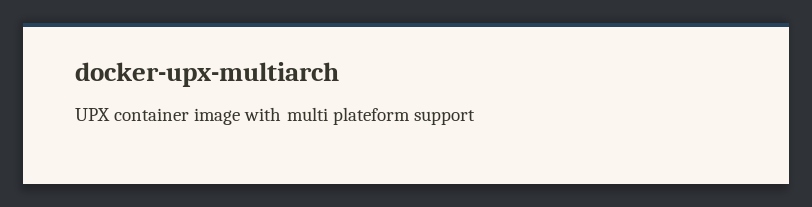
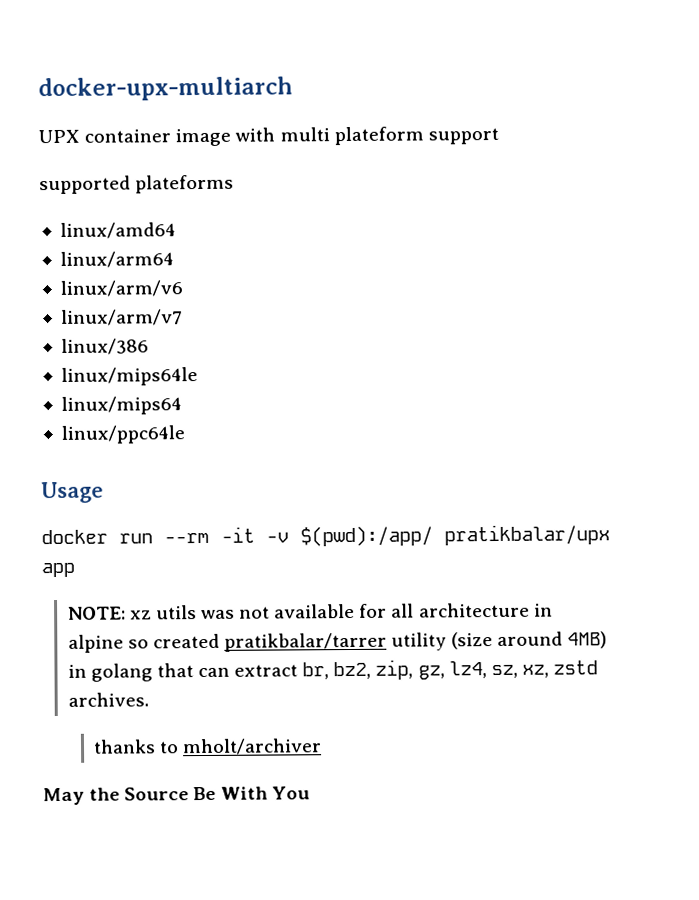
+ supported plateforms
+ linux/amd64
+ linux/arm64
+ linux/arm/v6
+ linux/arm/v7
+ linux/386
+ linux/mips64le
+ linux/mips64
+ linux/ppc64le
+ Usage
+ docker run --rm -it -v $(pwd):/app/ pratikbalar/upx app
+ NOTE: xz utils was not available for all architecture in alpine so created pratikbalar/tarrer utility (size around 4MB) in golang that can extract br, bz2, zip, gz, lz4, sz, xz, zstd archives.
+ thanks to mholt/archiver
+ May the Source Be With You

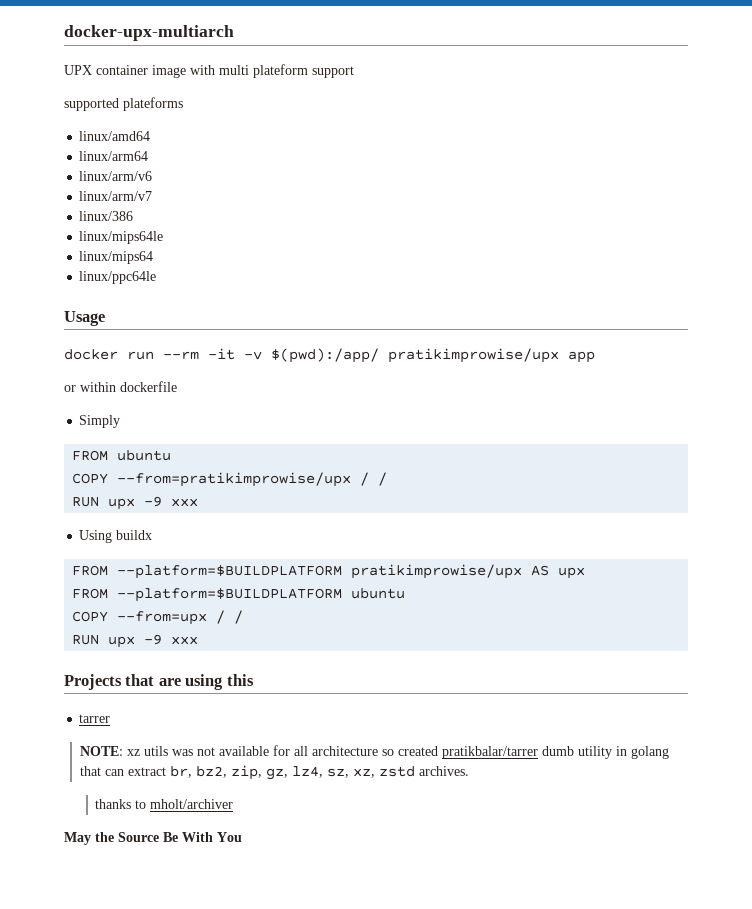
- docker run --rm -it -v $(pwd):/app/ pratikbalar/upx app
+ docker run --rm -it -v $(pwd):/app/ pratikimprowise/upx app
+ or within dockerfile
+ Simply
+ FROM ubuntu
+ COPY --from=pratikimprowise/upx / /
+ RUN upx -9 xxx
+ Using buildx
+ FROM --platform=$BUILDPLATFORM pratikimprowise/upx AS upx
+ FROM --platform=$BUILDPLATFORM ubuntu
+ COPY --from=upx / /
+ RUN upx -9 xxx
+ Projects that are using this
+ tarrer
- NOTE: xz utils was not available for all architecture in alpine so created pratikbalar/tarrer utility (size around 4MB) in golang that can extract br, bz2, zip, gz, lz4, sz, xz, zstd archives.
+ NOTE: xz utils was not available for all architecture so created pratikbalar/tarrer dumb utility in golang that can extract br, bz2, zip, gz, lz4, sz, xz, zstd archives.

